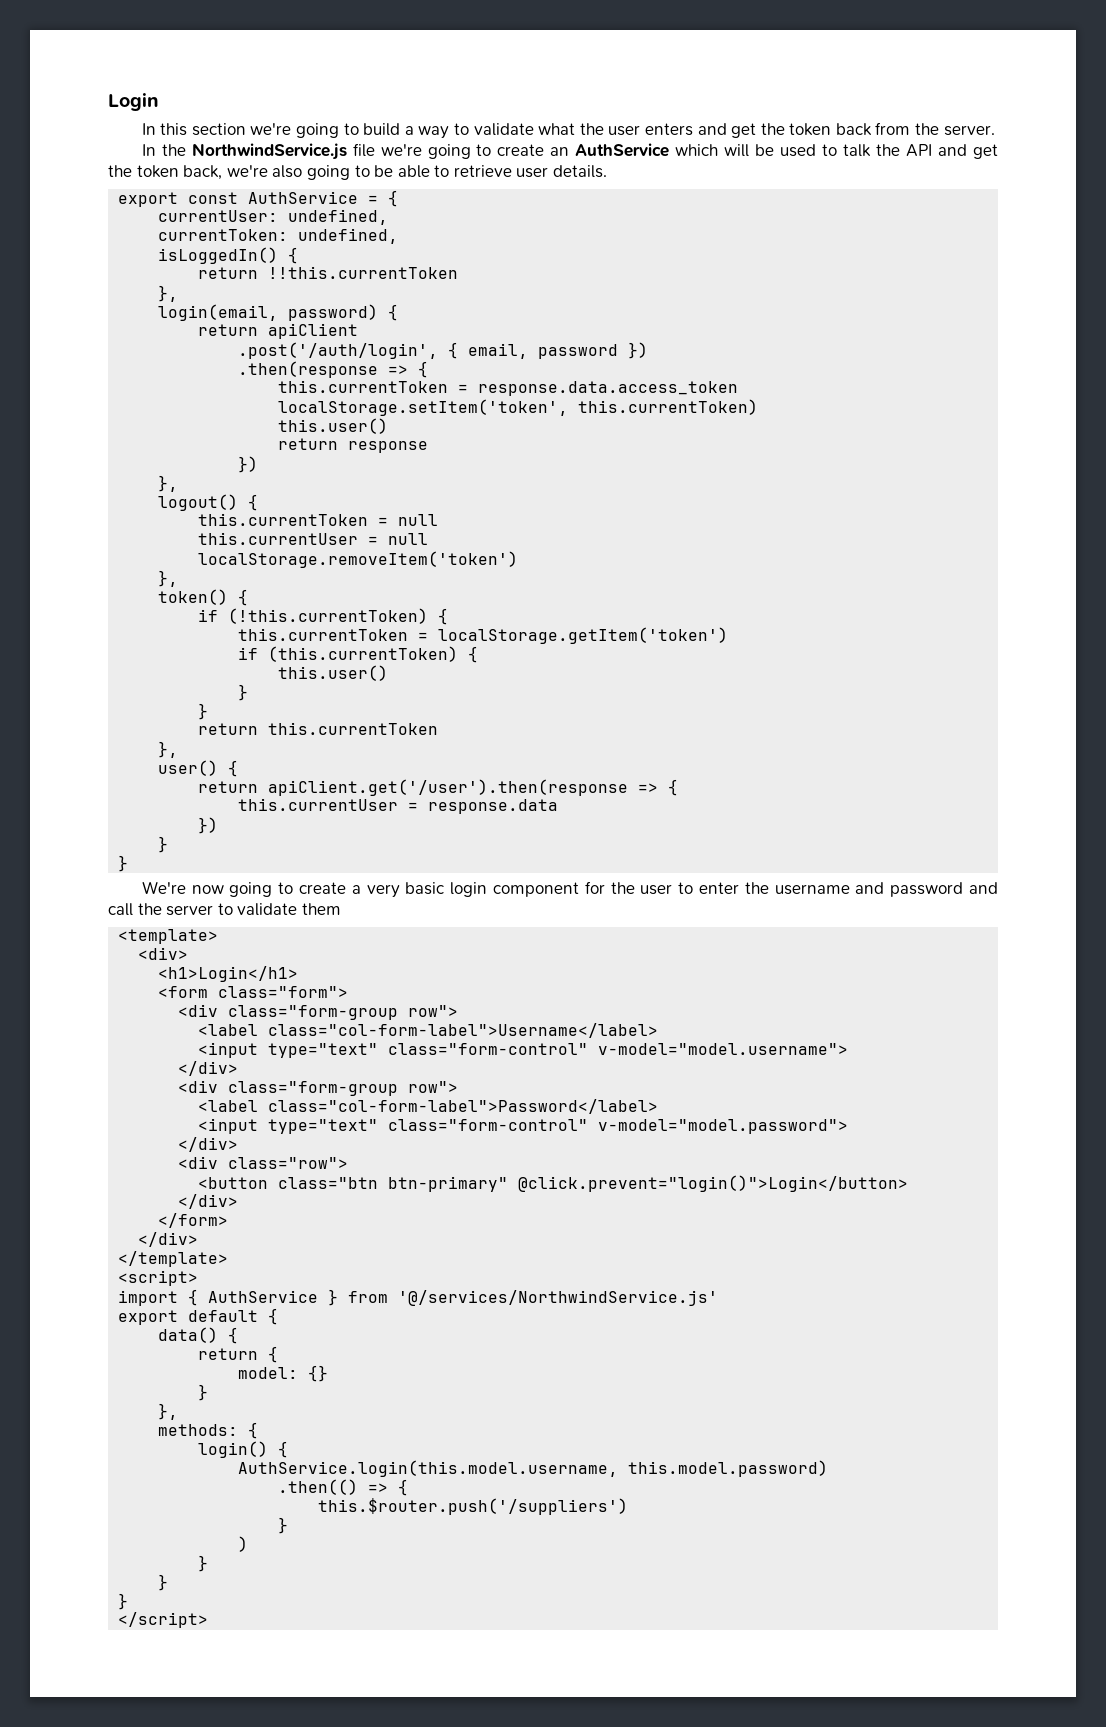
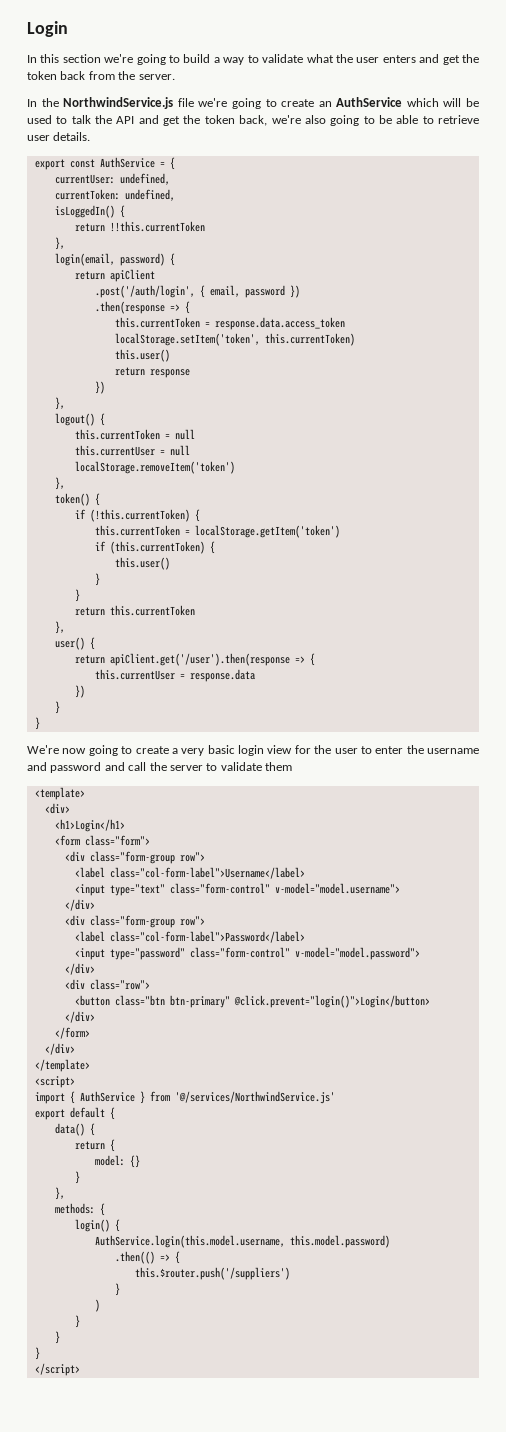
- We're now going to create a very basic login component for the user to enter the username and password and call the server to validate them
+ We're now going to create a very basic login view for the user to enter the username and password and call the server to validate them
- <input type="text" class="form-control" v-model="model.password">
+ <input type="password" class="form-control" v-model="model.password">

